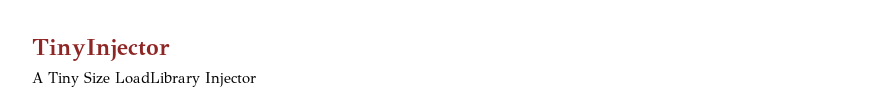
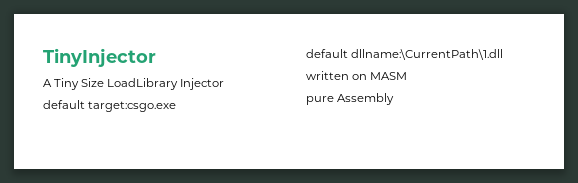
+ default target:csgo.exe
+ default dllname:\CurrentPath\1.dll
+ written on MASM
+ pure Assembly

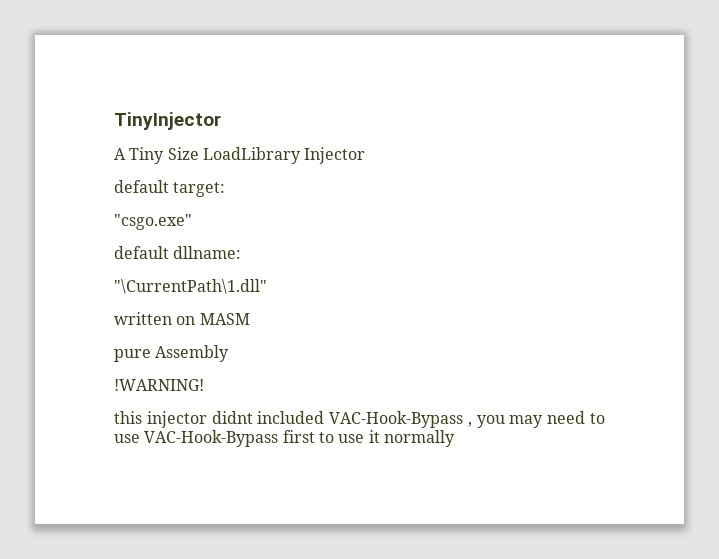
- default target:csgo.exe
- default dllname:\CurrentPath\1.dll
+ default target:
+ "csgo.exe"
+ default dllname:
+ "\CurrentPath\1.dll"
+ !WARNING!
+ this injector didnt included VAC-Hook-Bypass , you may need to use VAC-Hook-Bypass first to use it normally

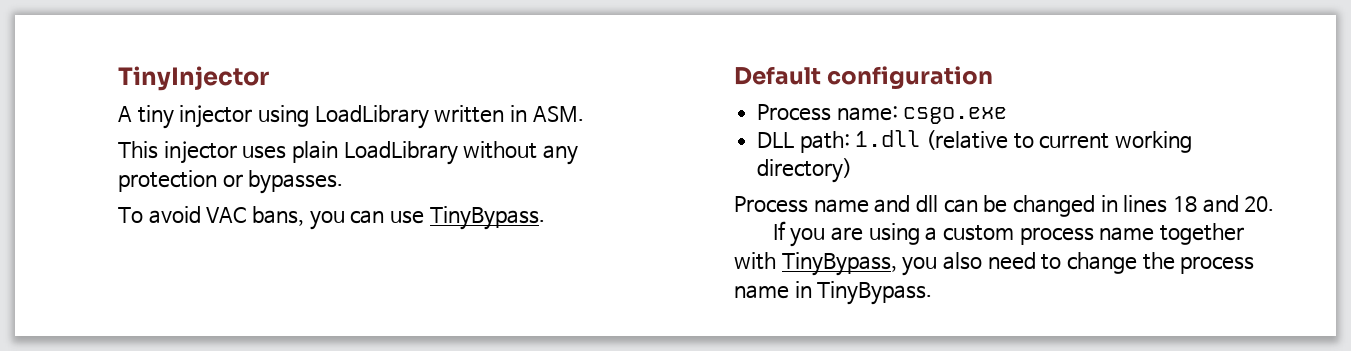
- A Tiny Size LoadLibrary Injector
- default target:
- "csgo.exe"
- default dllname:
- "\CurrentPath\1.dll"
- written on MASM
- pure Assembly
- !WARNING!
- this injector didnt included VAC-Hook-Bypass , you may need to use VAC-Hook-Bypass first to use it normally
+ A tiny injector using LoadLibrary written in ASM.
+ This injector uses plain LoadLibrary without any protection or bypasses.
+ To avoid VAC bans, you can use TinyBypass.
+ Default configuration
+ Process name: csgo.exe
+ DLL path: 1.dll (relative to current working directory)
+ Process name and dll can be changed in lines 18 and 20.
+ If you are using a custom process name together with TinyBypass, you also need to change the process name in TinyBypass.

